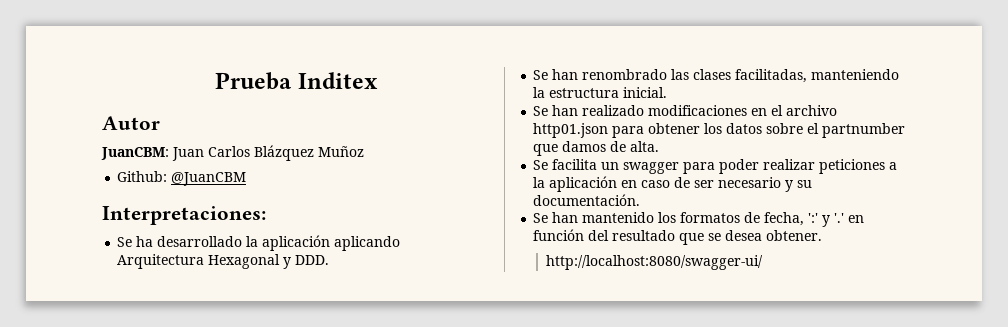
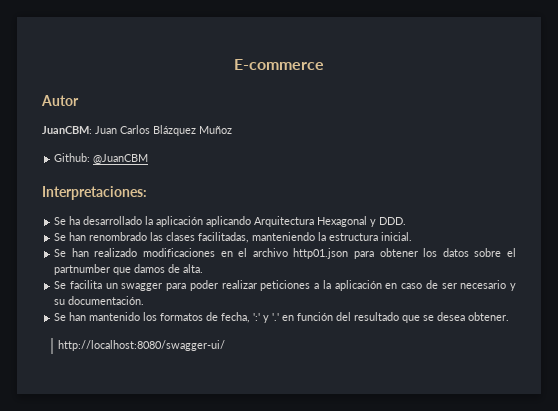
- Prueba Inditex
+ E-commerce

